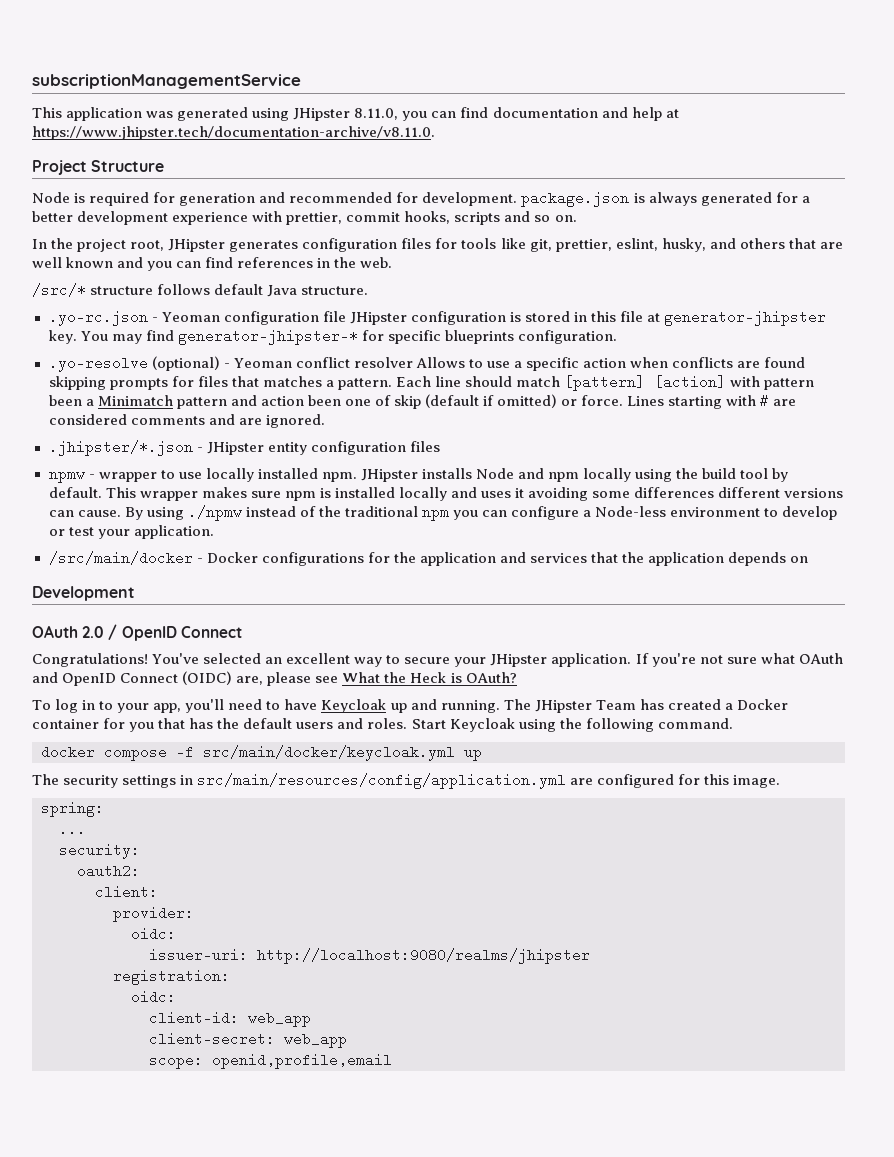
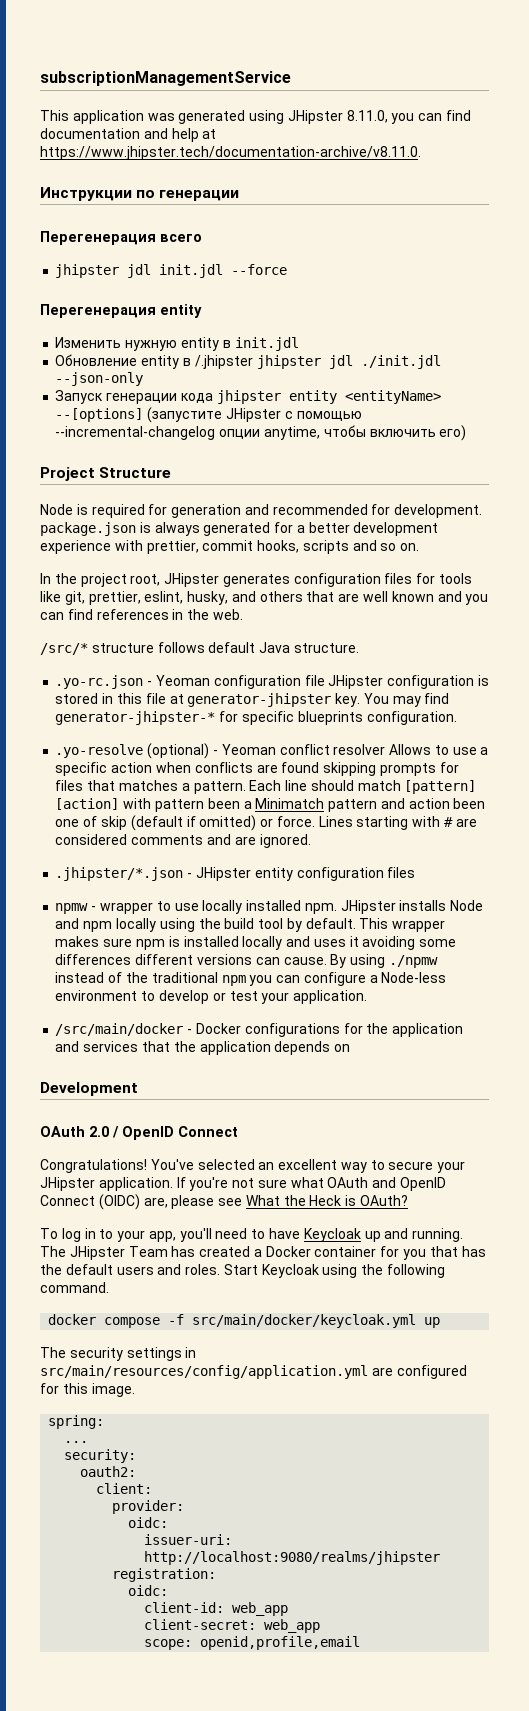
+ Инструкции по генерации
+ Перегенерация всего
+ jhipster jdl init.jdl --force
+ Перегенерация entity
+ Изменить нужную entity в init.jdl
+ Обновление entity в /.jhipster jhipster jdl ./init.jdl --json-only
+ Запуск генерации кода jhipster entity <entityName> --[options] (запустите JHipster с помощью --incremental-changelog опции anytime, чтобы включить его)

